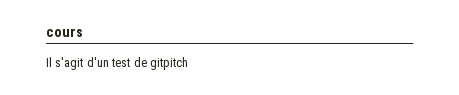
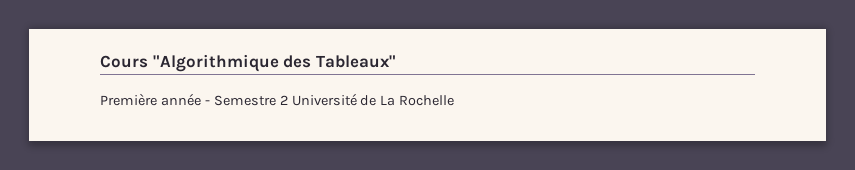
- cours
- Il s'agit d'un test de gitpitch
+ Cours "Algorithmique des Tableaux"
+ Première année - Semestre 2 Université de La Rochelle

